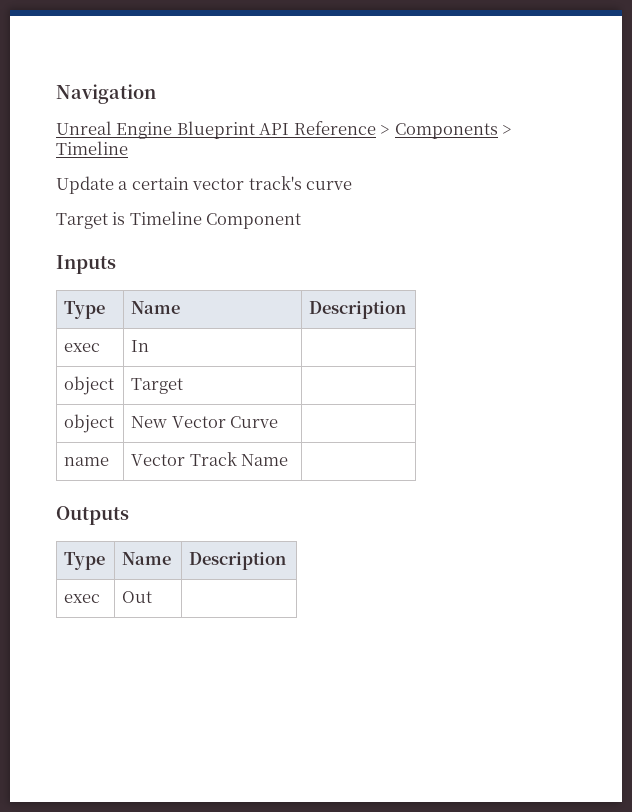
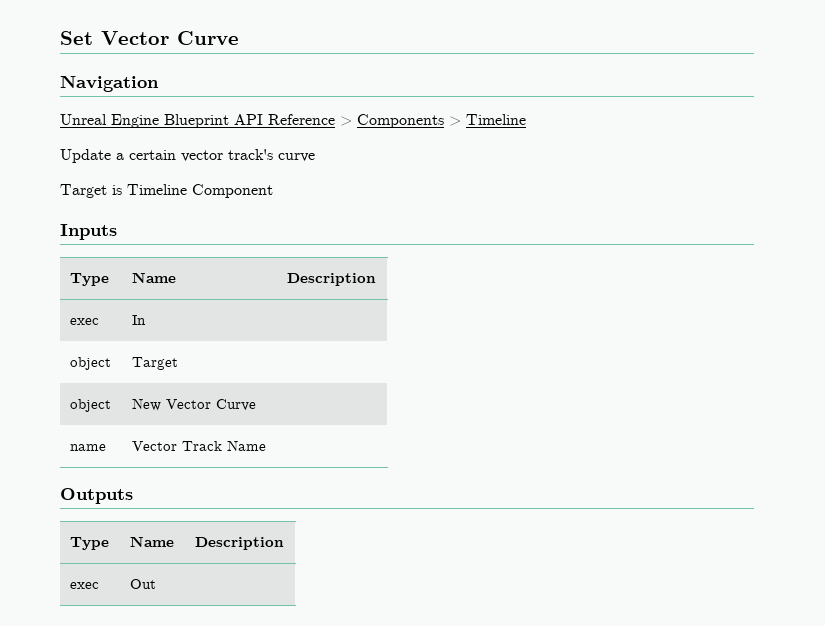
+ Set Vector Curve

